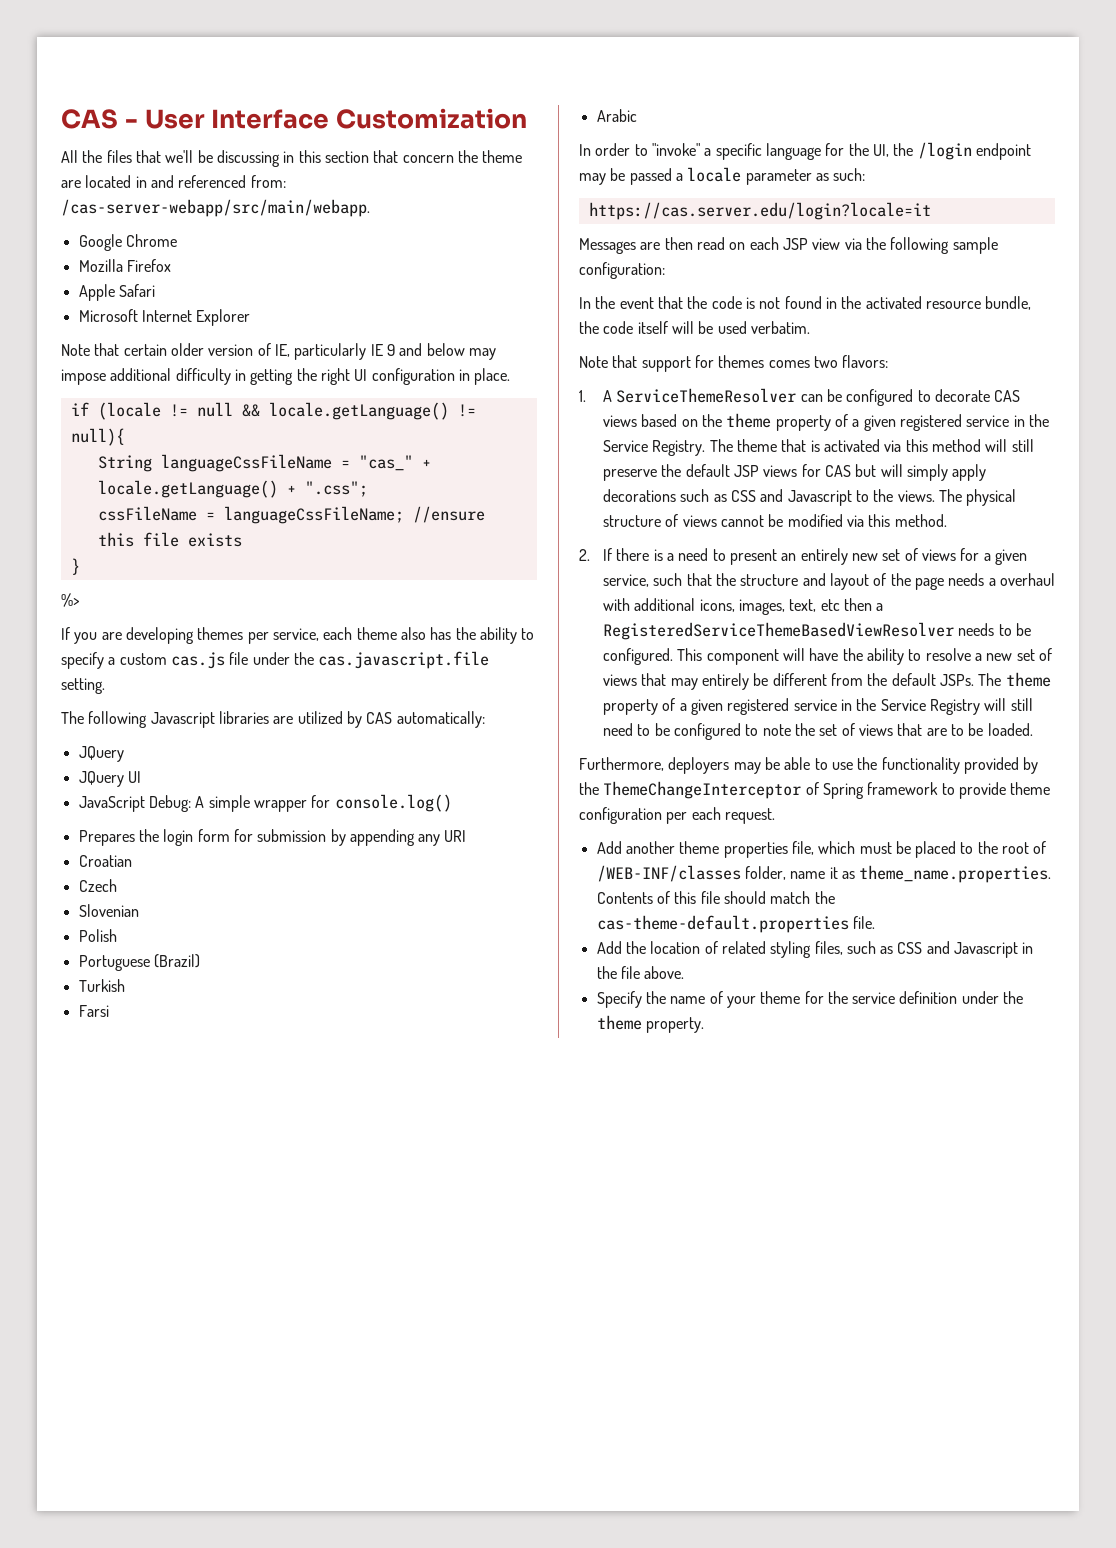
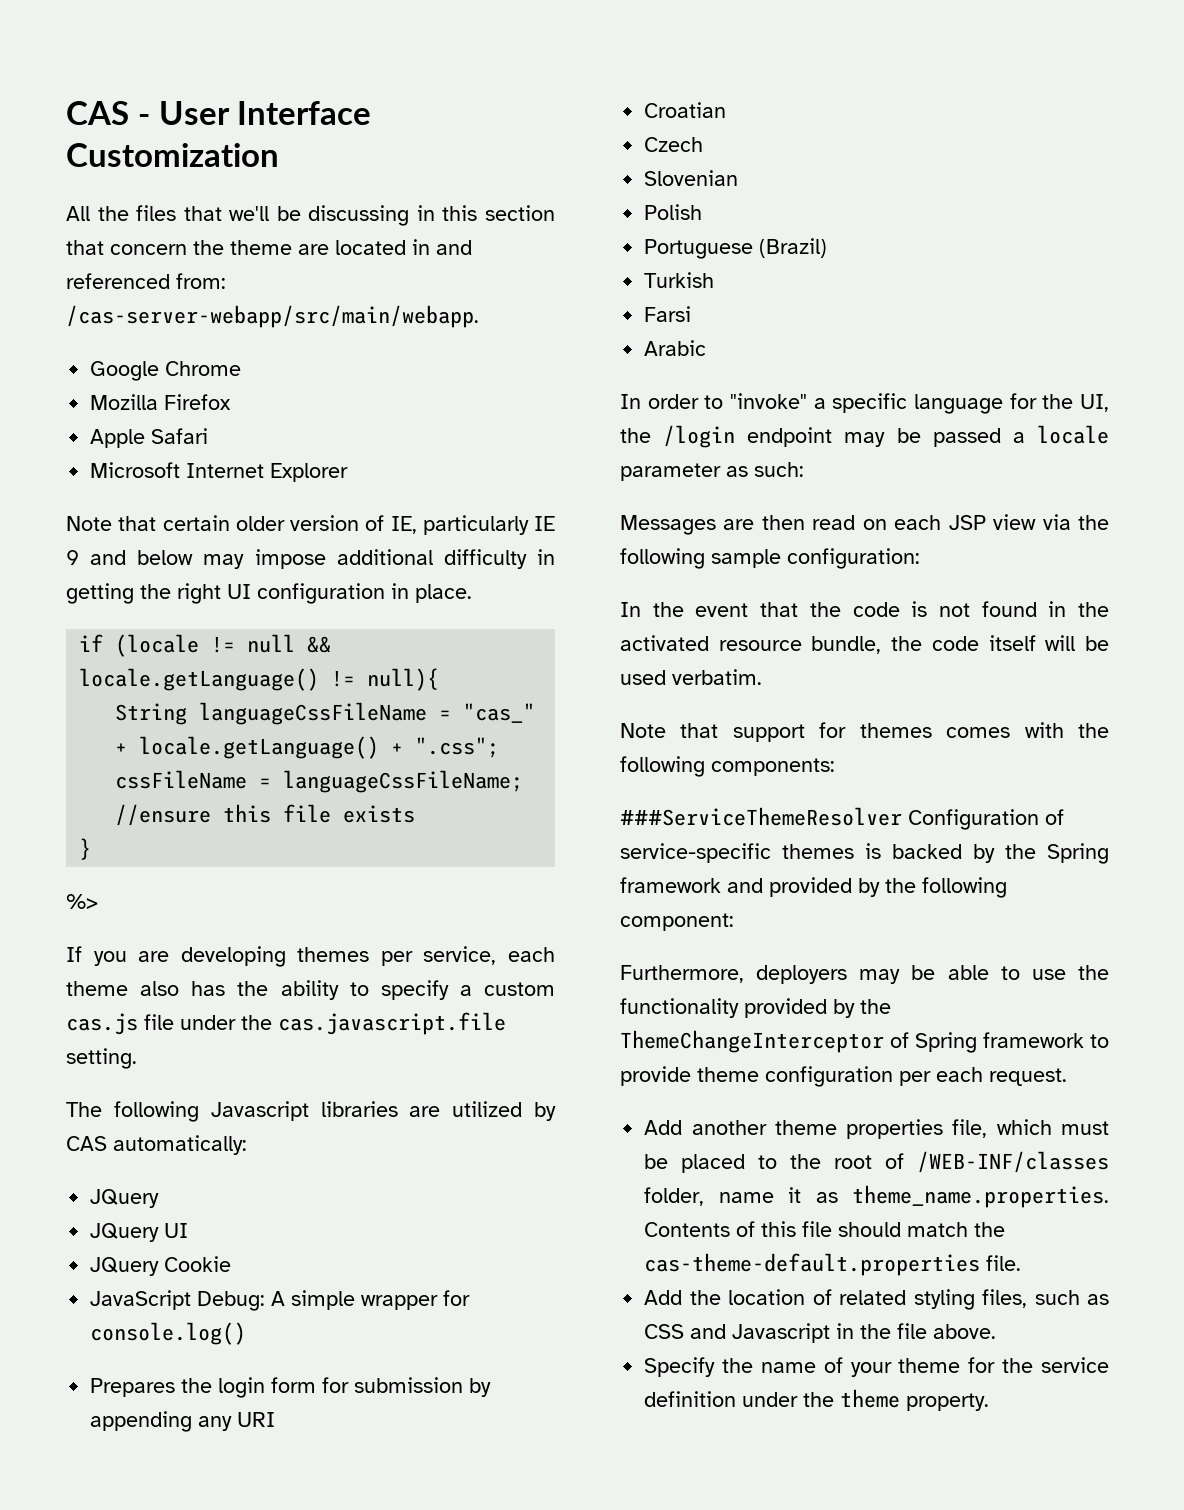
+ JQuery Cookie
- https://cas.server.edu/login?locale=it
- Note that support for themes comes two flavors:
- 1. A ServiceThemeResolver can be configured to decorate CAS views based on the theme property of a given registered service in the Service Registry. The theme that is activated via this method will still preserve the default JSP views for CAS but will simply apply decorations such as CSS and Javascript to the views. The physical structure of views cannot be modified via this method.
- 2. If there is a need to present an entirely new set of views for a given service, such that the structure and layout of the page needs a overhaul with additional icons, images, text, etc then a RegisteredServiceThemeBasedViewResolver needs to be configured. This component will have the ability to resolve a new set of views that may entirely be different from the default JSPs. The theme property of a given registered service in the Service Registry will still need to be configured to note the set of views that are to be loaded.
+ Note that support for themes comes with the following components:
+ ###ServiceThemeResolver Configuration of service-specific themes is backed by the Spring framework and provided by the following component:

